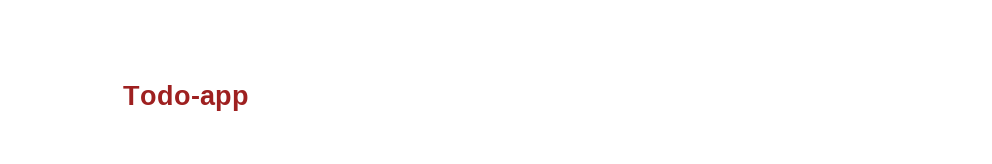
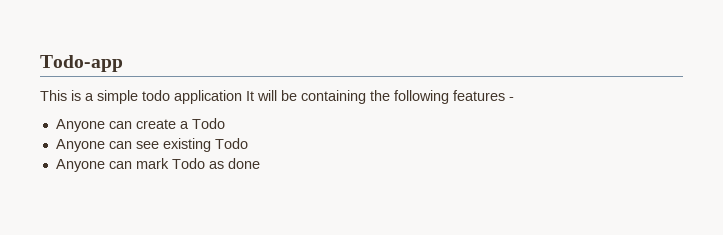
+ This is a simple todo application It will be containing the following features -
+ Anyone can create a Todo
+ Anyone can see existing Todo
+ Anyone can mark Todo as done

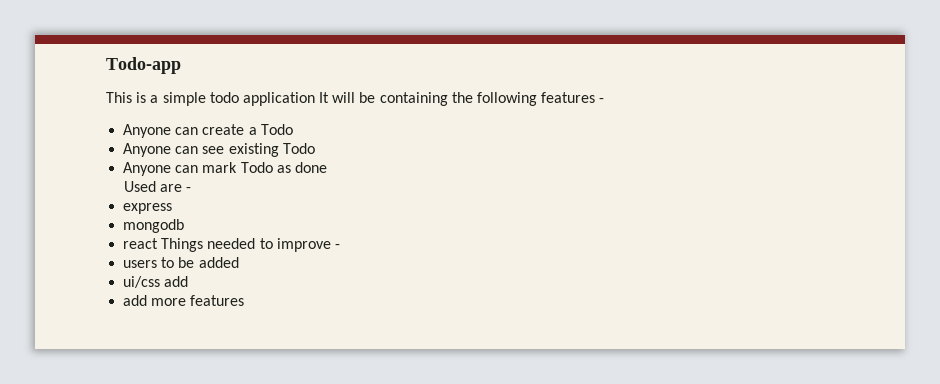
+ Used are -
+ express
+ mongodb
+ react Things needed to improve -
+ users to be added
+ ui/css add
+ add more features

